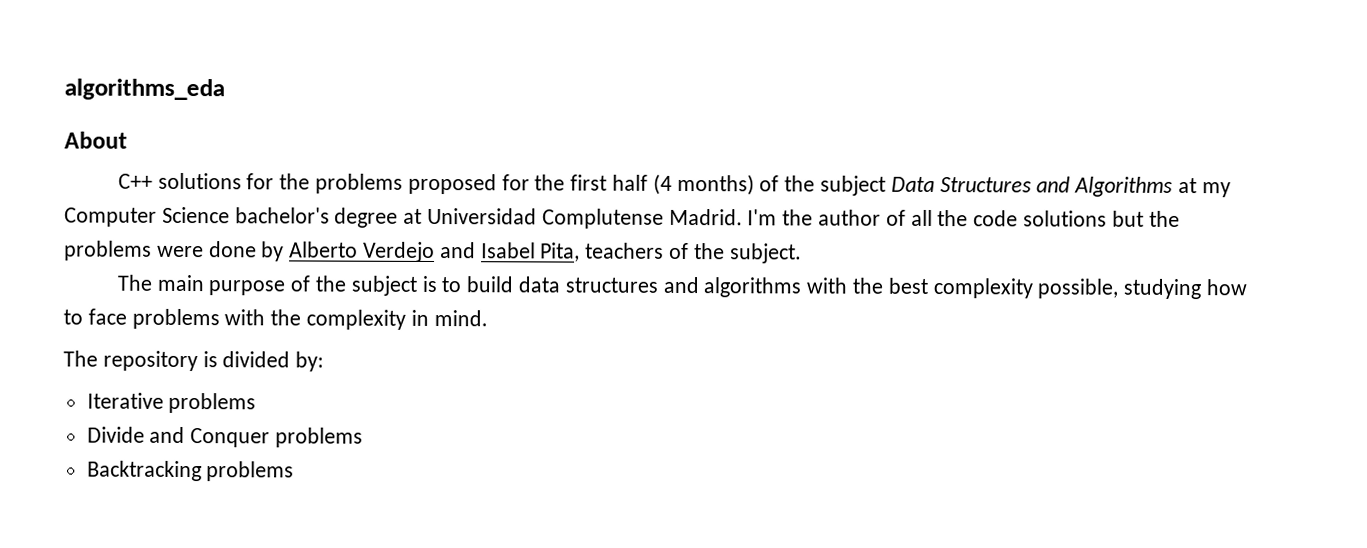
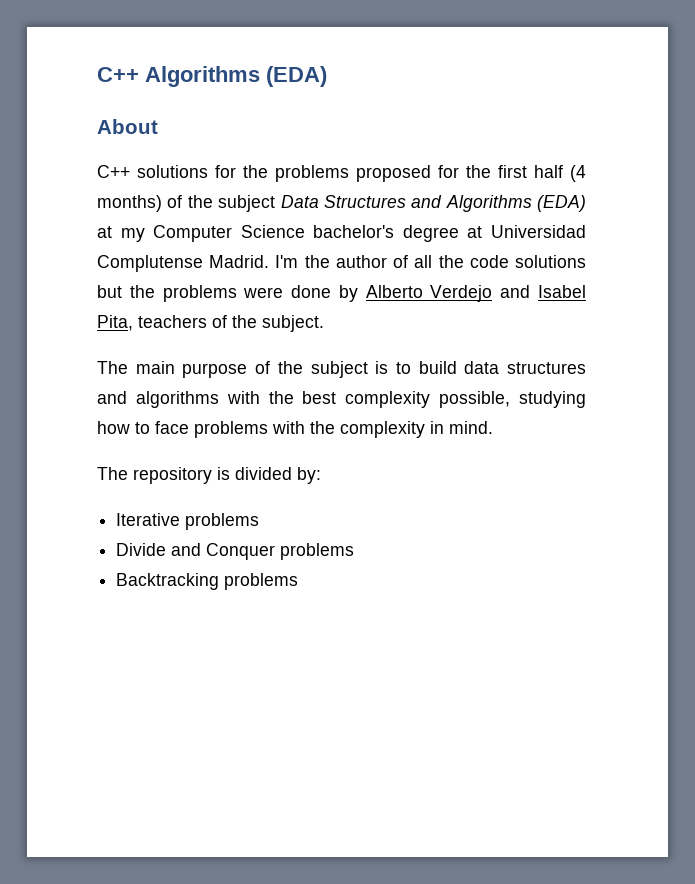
- algorithms_eda
+ C++ Algorithms (EDA)
- C++ solutions for the problems proposed for the first half (4 months) of the subject Data Structures and Algorithms at my Computer Science bachelor's degree at Universidad Complutense Madrid.
+ C++ solutions for the problems proposed for the first half (4 months) of the subject Data Structures and Algorithms (EDA) at my Computer Science bachelor's degree at Universidad Complutense Madrid.

